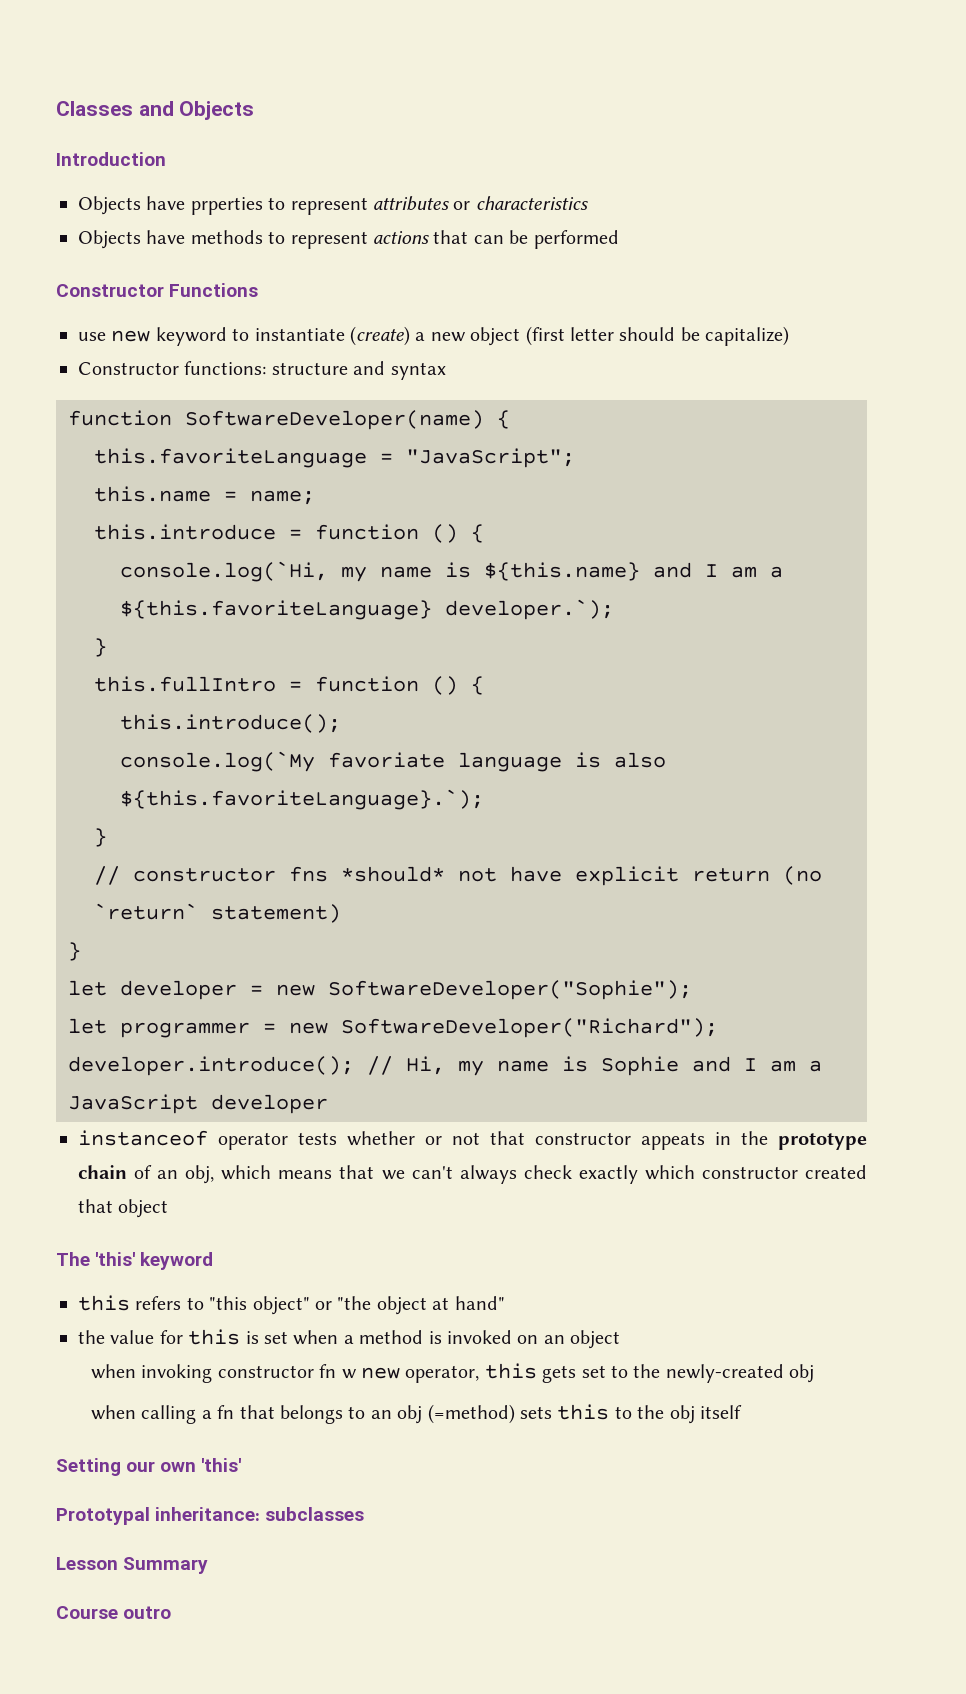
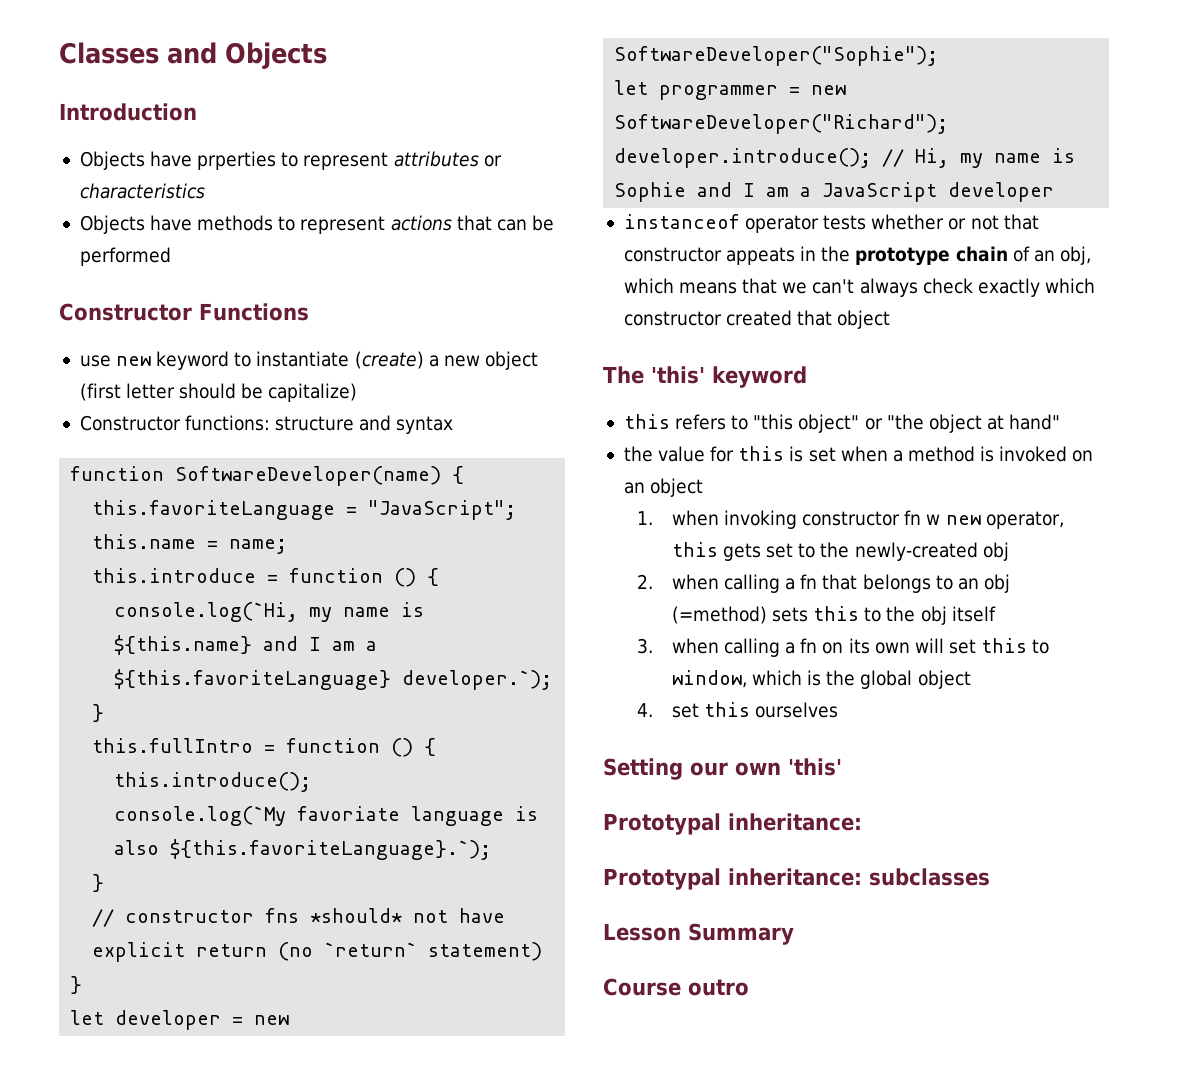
- when invoking constructor fn w new operator, this gets set to the newly-created obj
+ 1. when invoking constructor fn w new operator, this gets set to the newly-created obj
- when calling a fn that belongs to an obj (=method) sets this to the obj itself
+ 2. when calling a fn that belongs to an obj (=method) sets this to the obj itself
+ 3. when calling a fn on its own will set this to window, which is the global object
+ 4. set this ourselves
  Setting our own 'this'
+ Prototypal inheritance:

